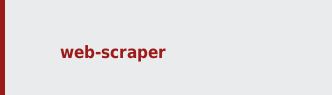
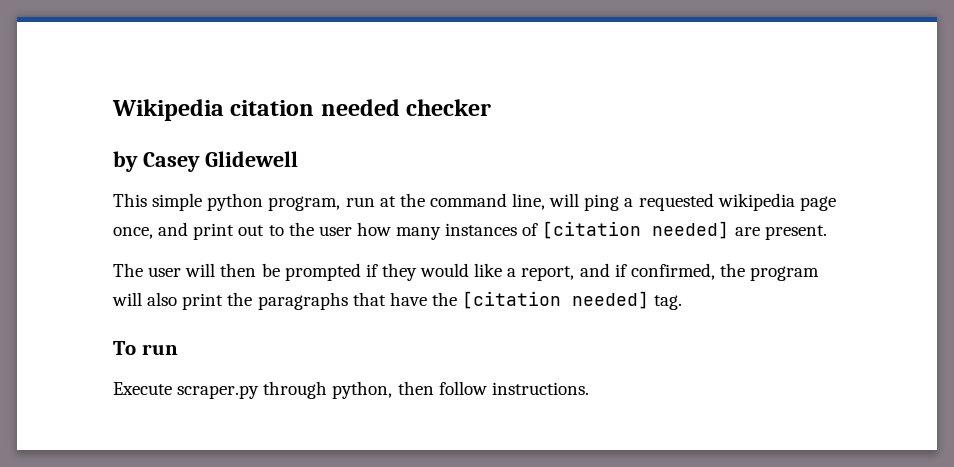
- web-scraper
+ Wikipedia citation needed checker
+ by Casey Glidewell
+ This simple python program, run at the command line, will ping a requested wikipedia page once, and print out to the user how many instances of [citation needed] are present.
+ The user will then be prompted if they would like a report, and if confirmed, the program will also print the paragraphs that have the [citation needed] tag.
+ To run
+ Execute scraper.py through python, then follow instructions.

